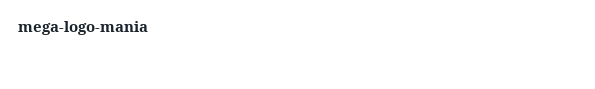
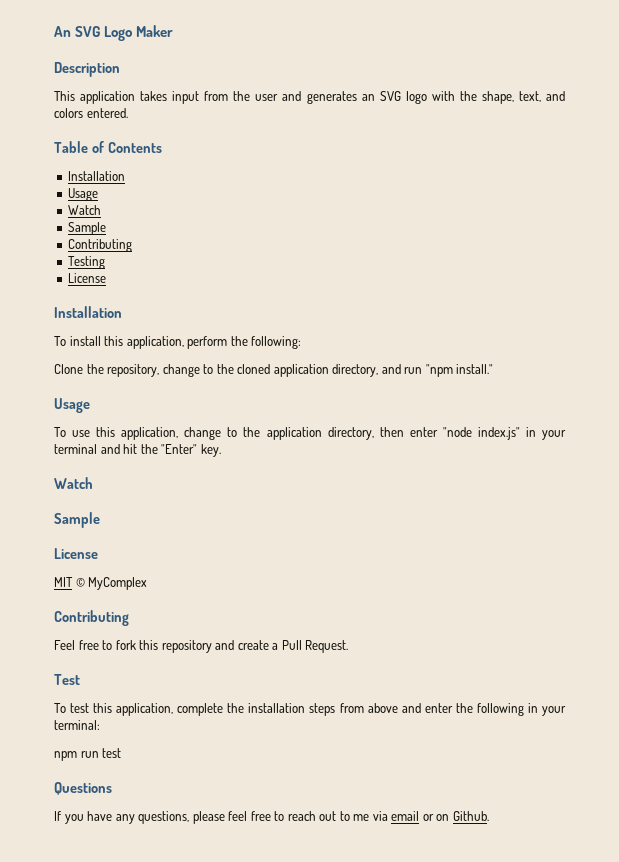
- mega-logo-mania
+ An SVG Logo Maker
+ Description
+ This application takes input from the user and generates an SVG logo with the shape, text, and colors entered.
+ Table of Contents
+ Installation
+ Usage
+ Watch
+ Sample
+ Contributing
+ Testing
+ License
+ Installation
+ To install this application, perform the following:
+ Clone the repository, change to the cloned application directory, and run "npm install."
+ Usage
+ To use this application, change to the application directory, then enter "node index.js" in your terminal and hit the "Enter" key.
+ Watch
+ Sample
+ License
+ MIT © MyComplex
+ Contributing
+ Feel free to fork this repository and create a Pull Request.
+ Test
+ To test this application, complete the installation steps from above and enter the following in your terminal:
+ npm run test
+ Questions
+ If you have any questions, please feel free to reach out to me via email or on Github.

